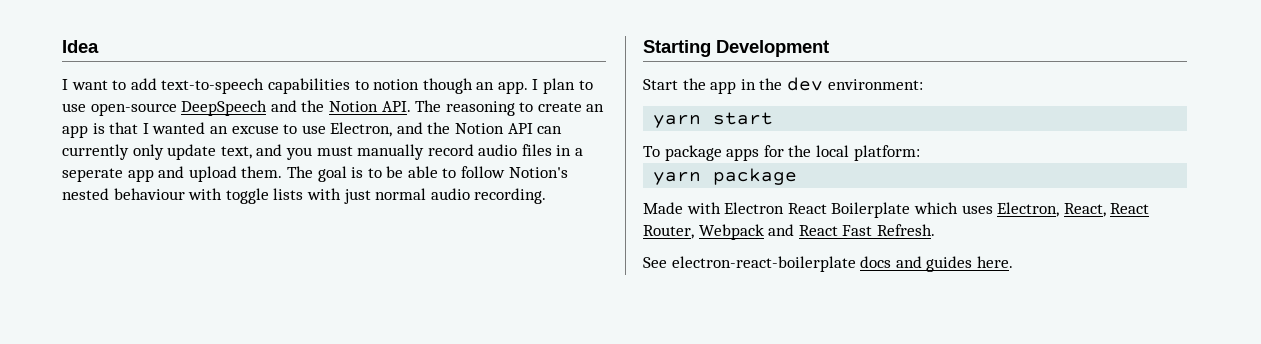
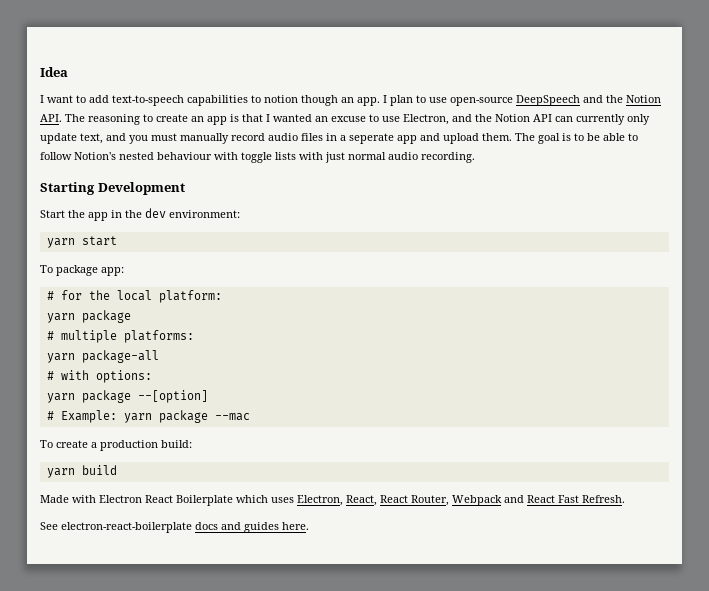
- To package apps for the local platform:
+ To package app:
+ # for the local platform:
+ # multiple platforms:
+ yarn package-all
+ # with options:
+ yarn package --[option]
+ # Example: yarn package --mac
+ To create a production build:
+ yarn build

